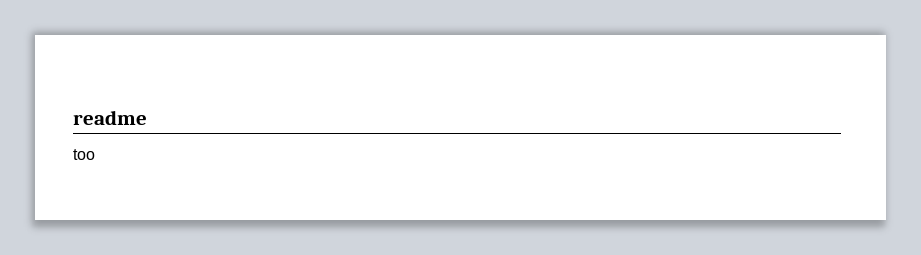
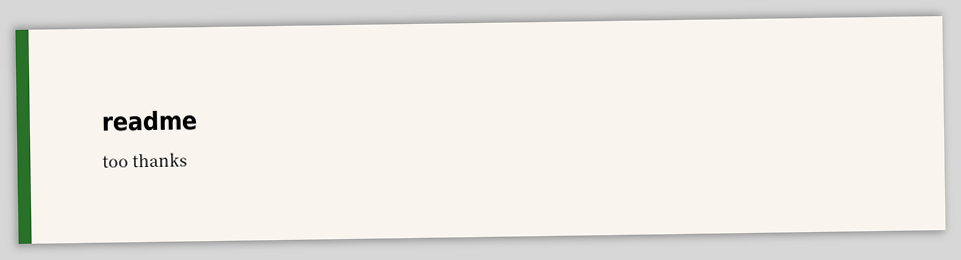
- too
+ too thanks

